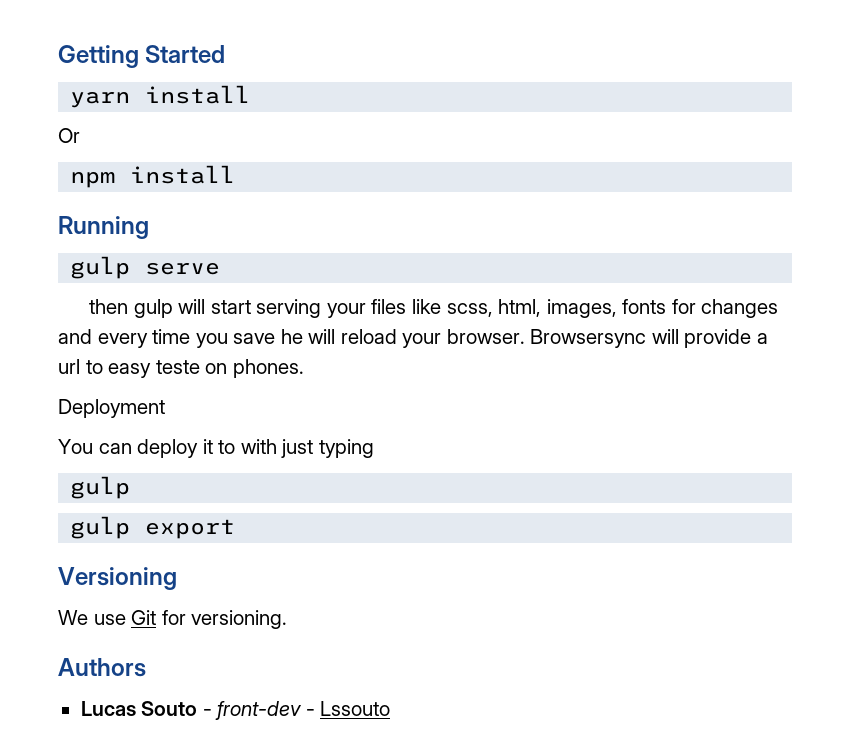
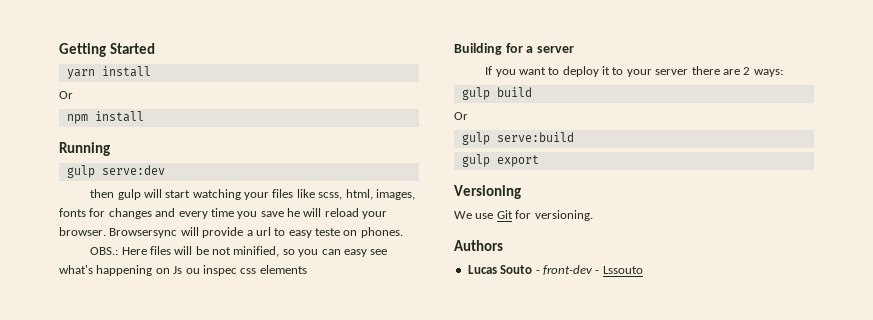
- gulp serve
+ gulp serve:dev
- then gulp will start serving your files like scss, html, images, fonts for changes and every time you save he will reload your browser.
+ then gulp will start watching your files like scss, html, images, fonts for changes and every time you save he will reload your browser.
- Deployment
- You can deploy it to with just typing
- gulp
+ OBS.: Here files will be not minified, so you can easy see what's happening on Js ou inspec css elements
+ Building for a server
+ If you want to deploy it to your server there are 2 ways:
+ gulp build
+ Or
+ gulp serve:build

